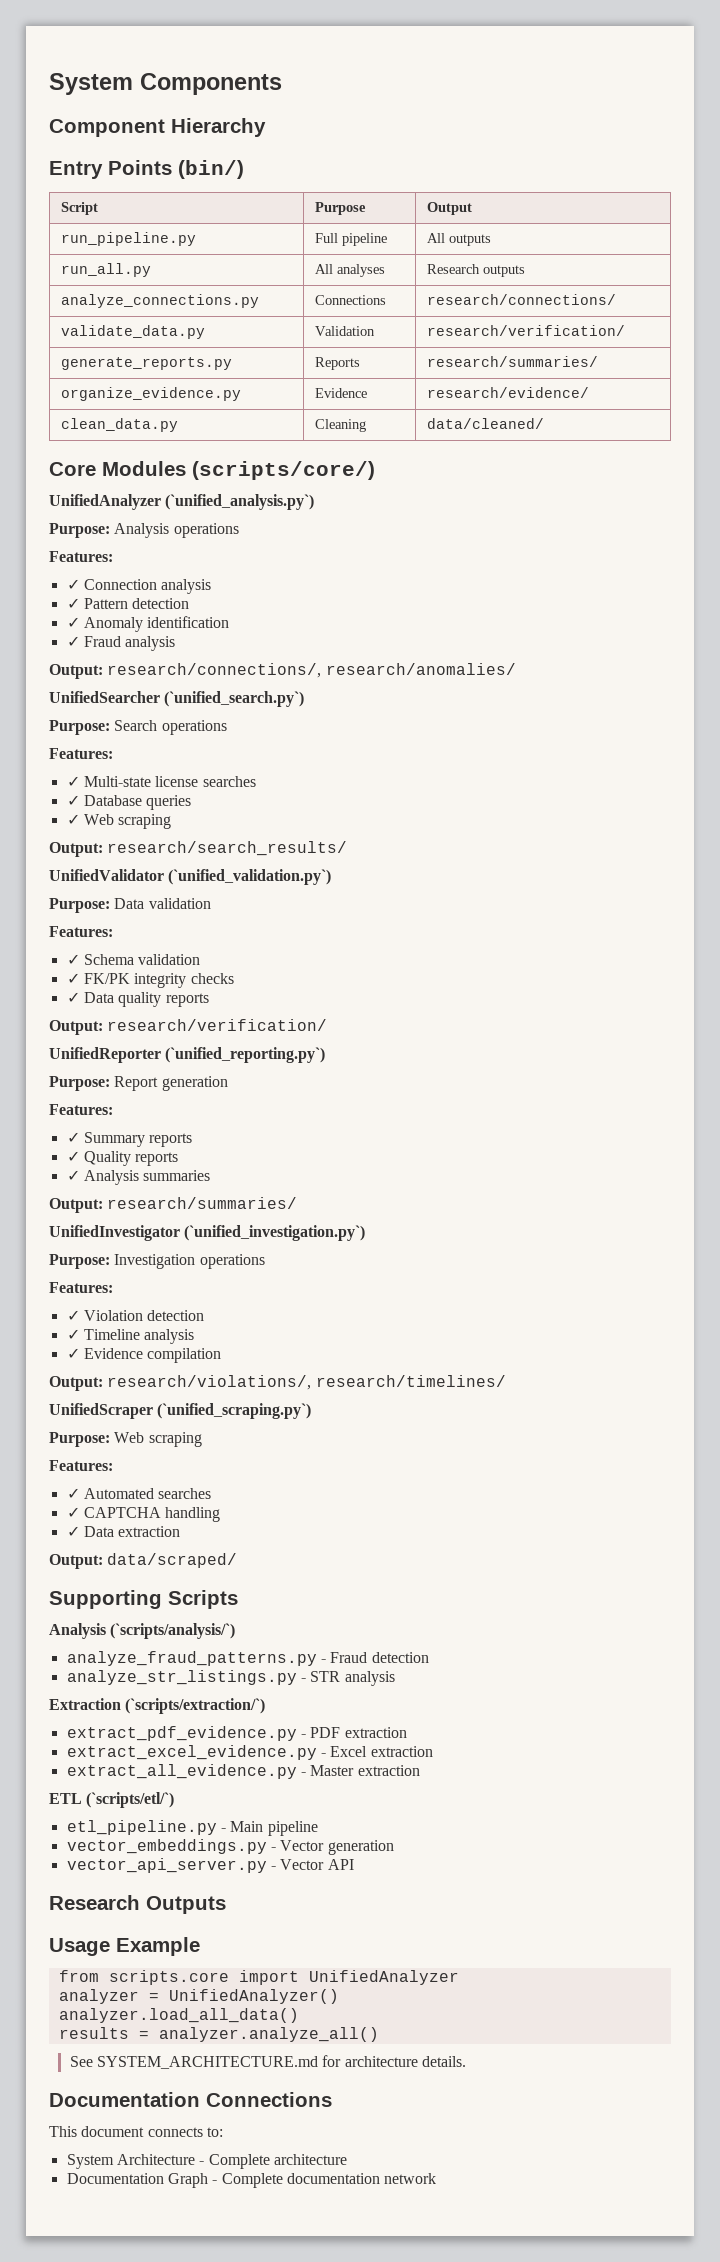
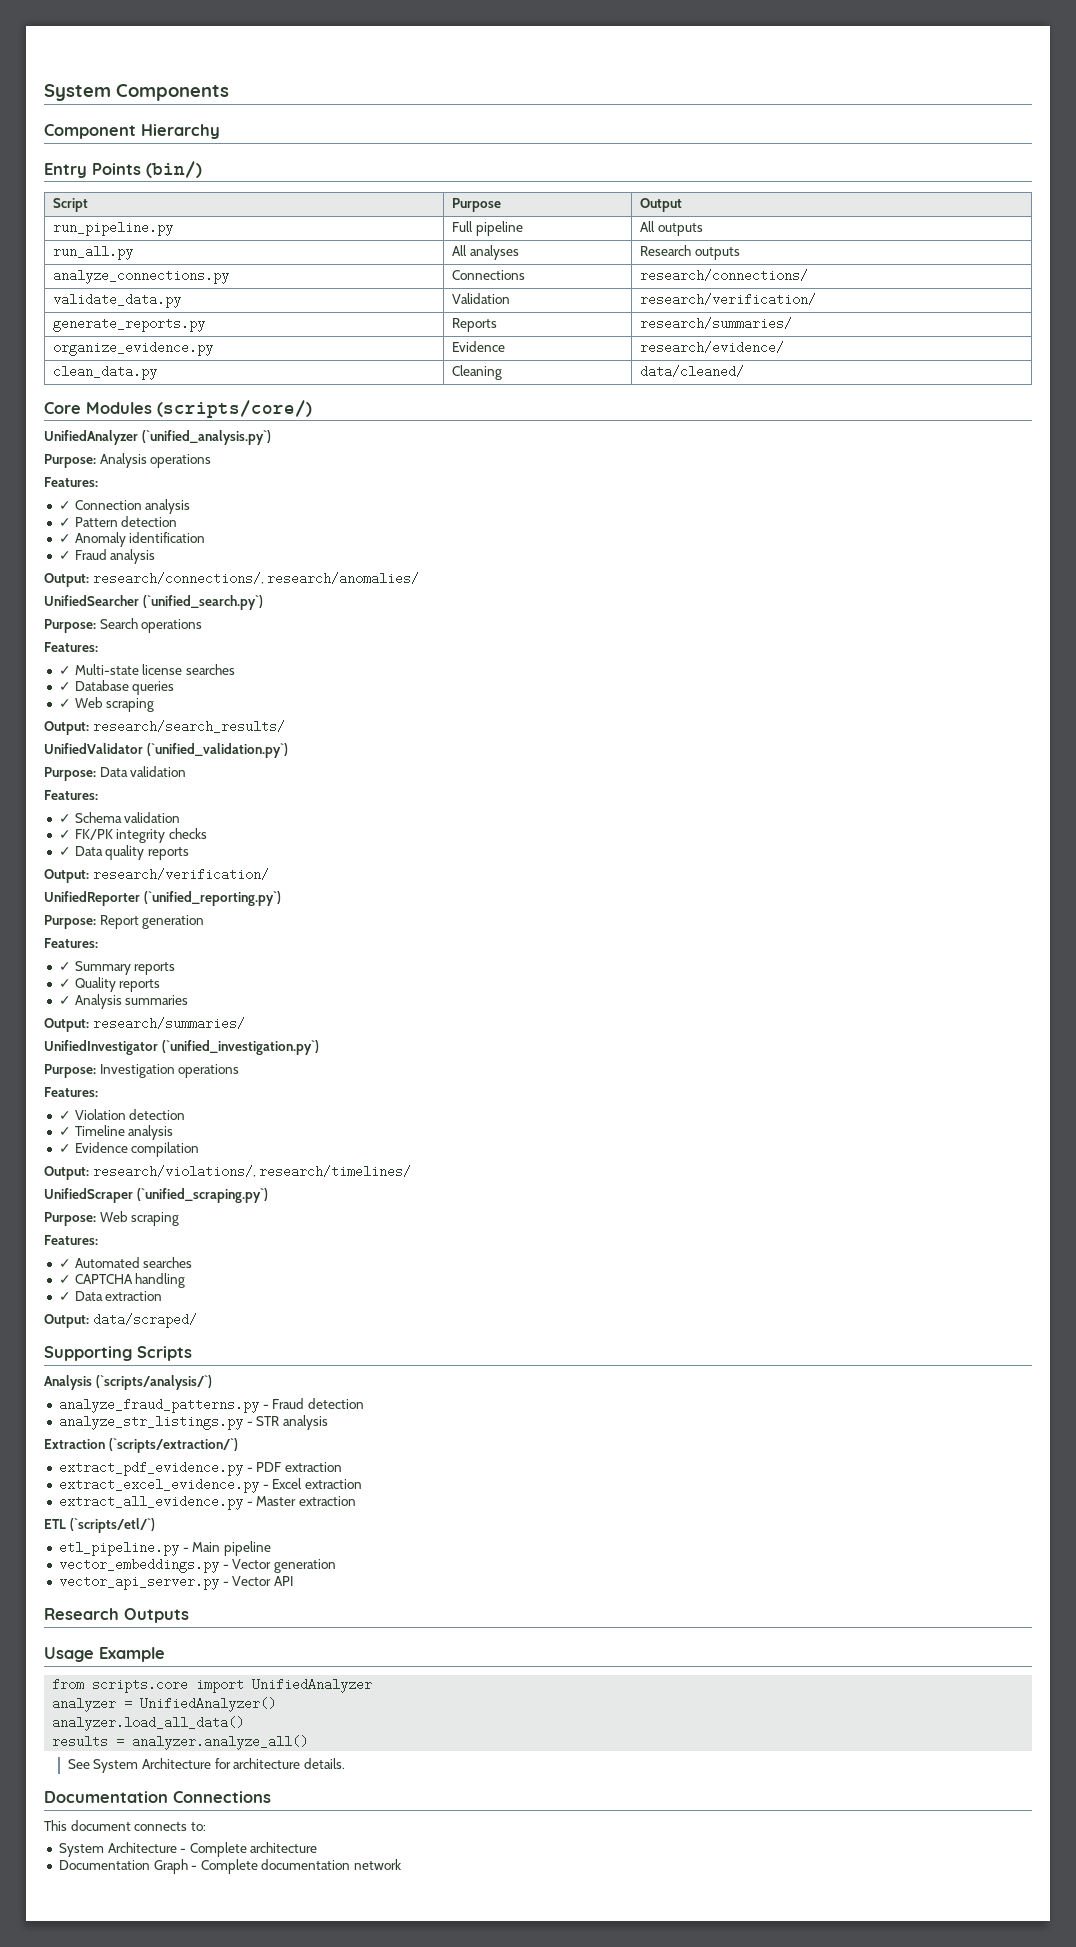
- See SYSTEM_ARCHITECTURE.md for architecture details.
+ See System Architecture for architecture details.

